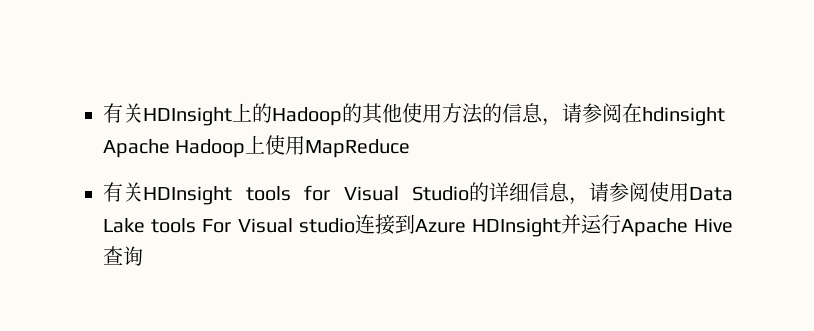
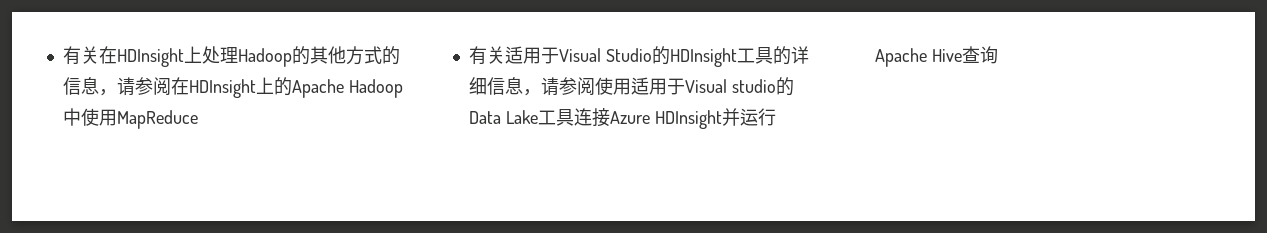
- 有关HDInsight上的Hadoop的其他使用方法的信息，请参阅在hdinsight Apache Hadoop上使用MapReduce
+ 有关在HDInsight上处理Hadoop的其他方式的信息，请参阅在HDInsight上的Apache Hadoop中使用MapReduce
- 有关HDInsight tools for Visual Studio的详细信息，请参阅使用Data Lake tools For Visual studio连接到Azure HDInsight并运行Apache Hive查询
+ 有关适用于Visual Studio的HDInsight工具的详细信息，请参阅使用适用于Visual studio的Data Lake工具连接Azure HDInsight并运行Apache Hive查询

